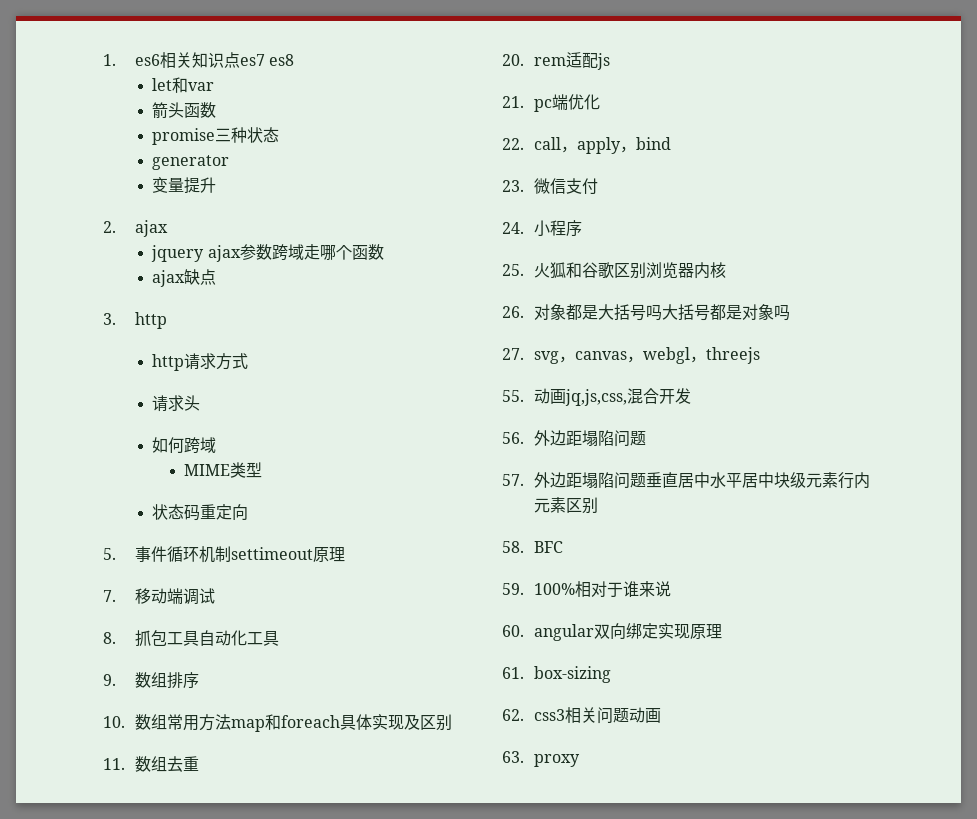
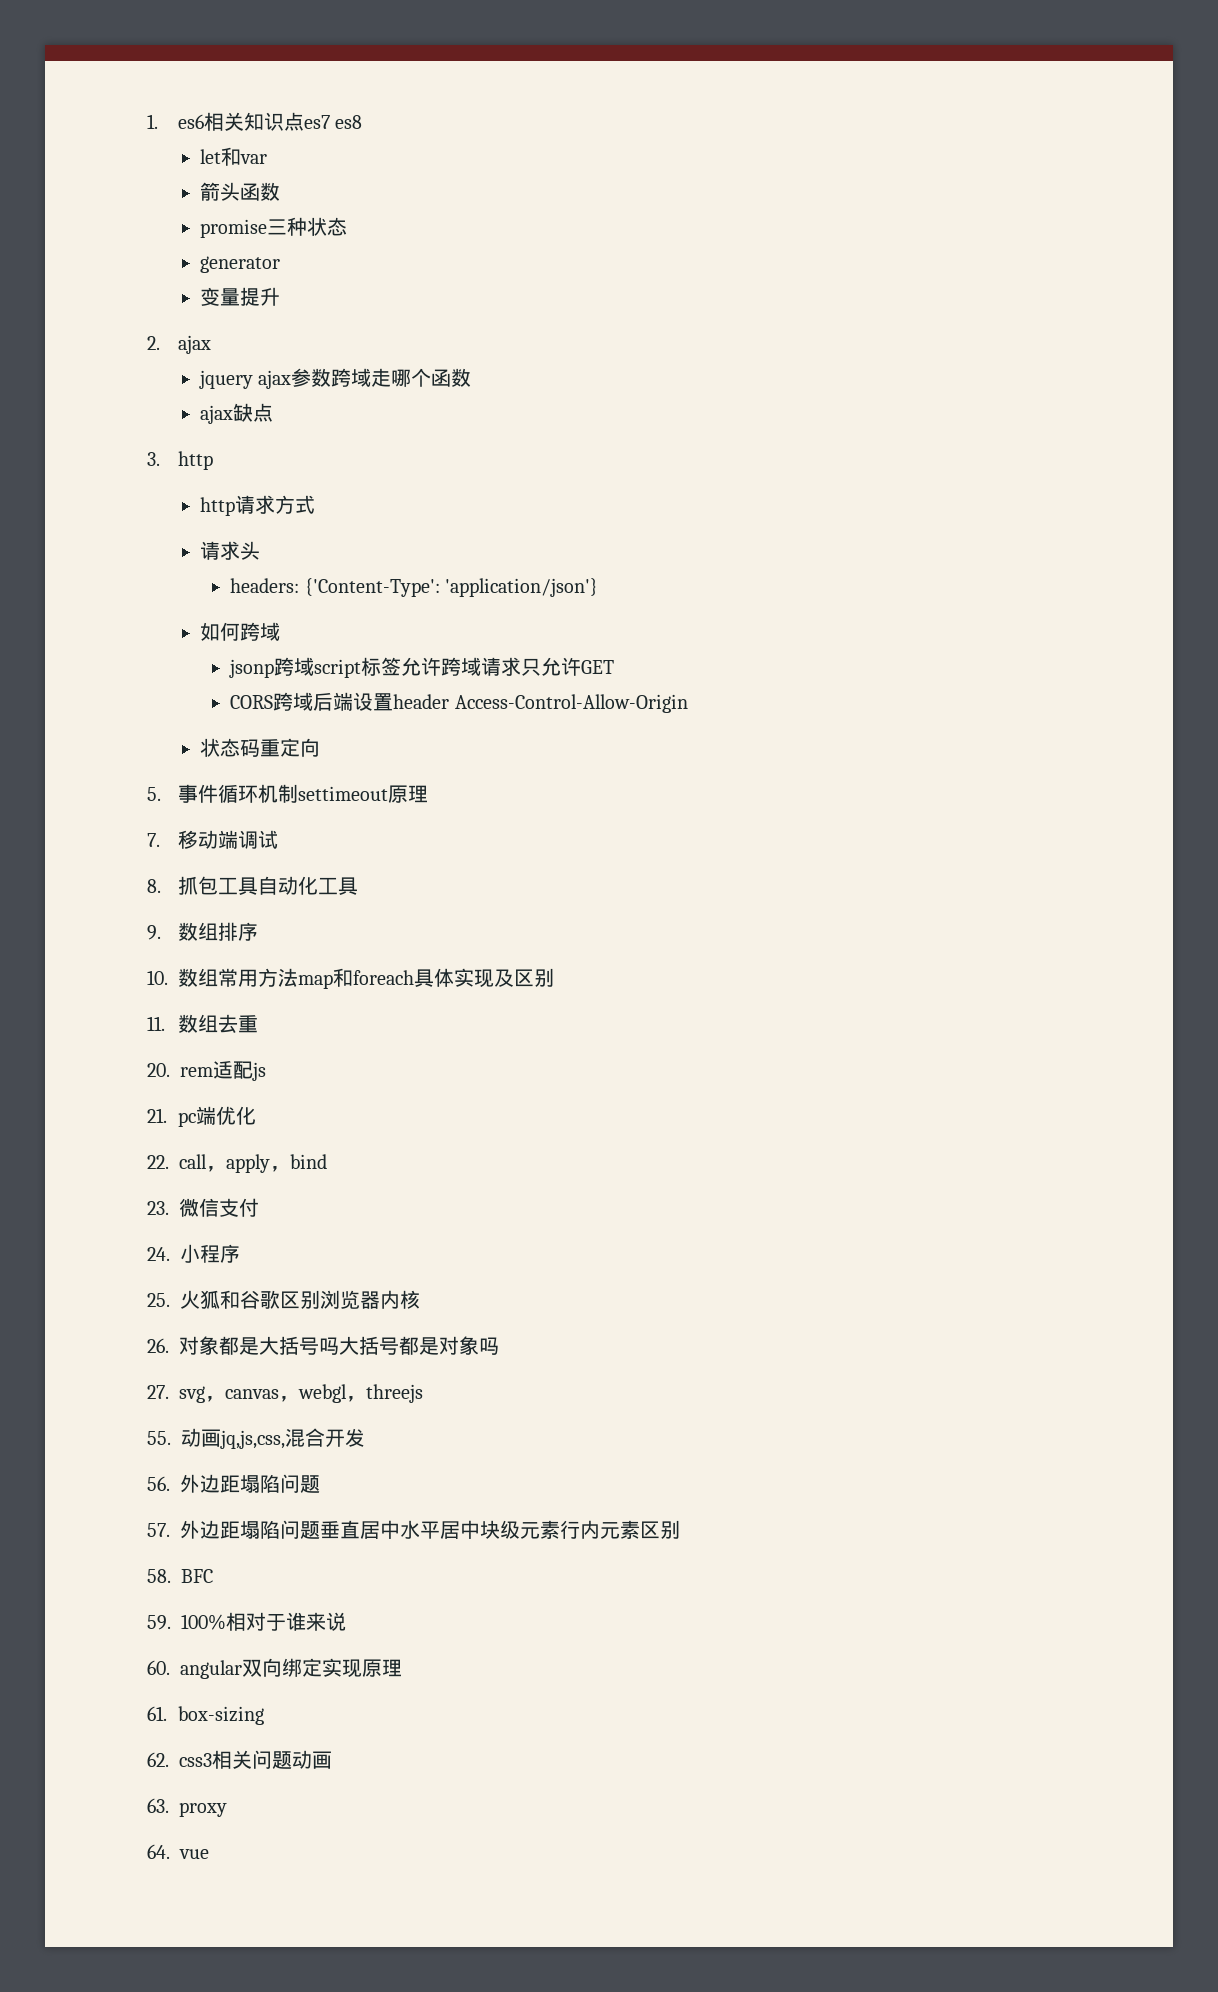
+ headers: {'Content-Type': 'application/json'}
- MIME类型
+ jsonp跨域script标签允许跨域请求只允许GET
+ CORS跨域后端设置header Access-Control-Allow-Origin
+ 64. vue

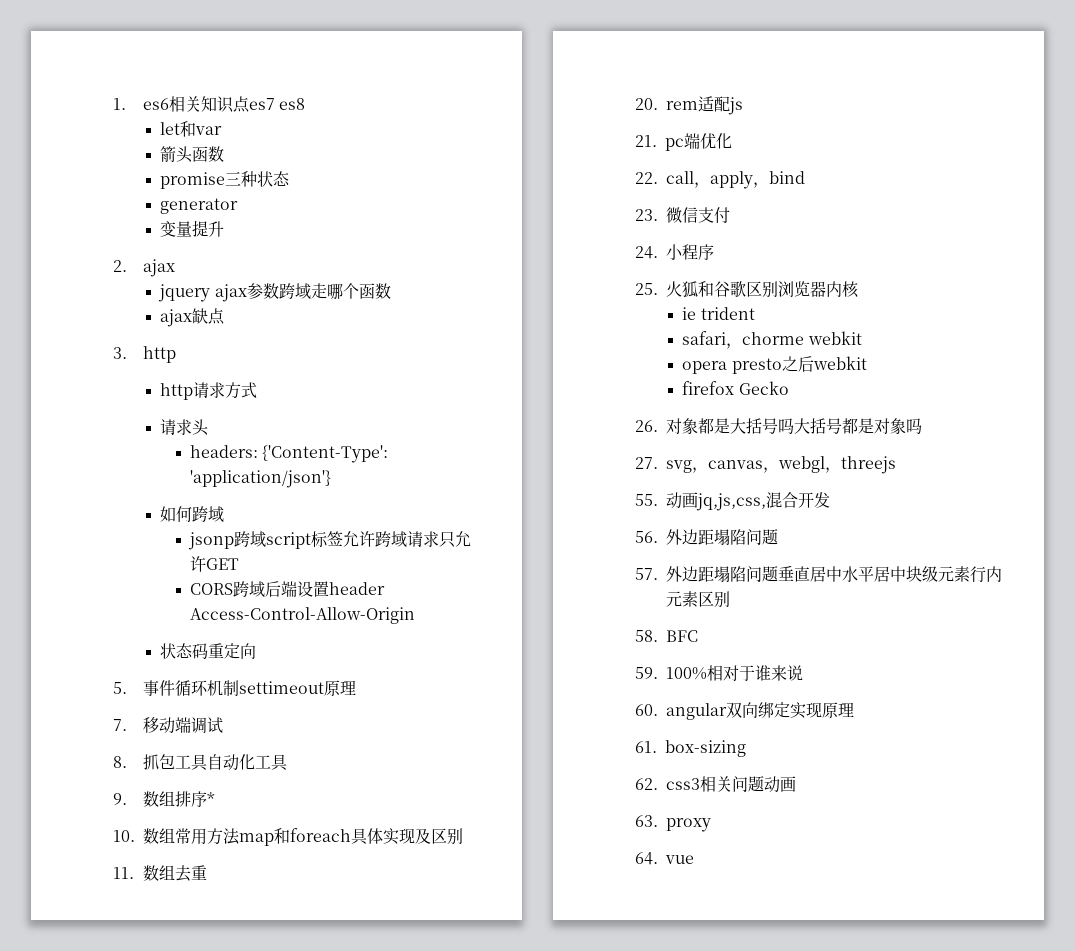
- 9.数组排序
+ 9.数组排序*
+ ie trident
+ safari，chorme webkit
+ opera presto之后webkit
+ firefox Gecko

